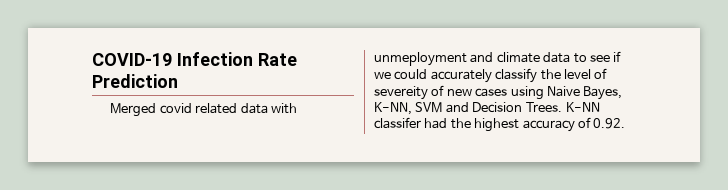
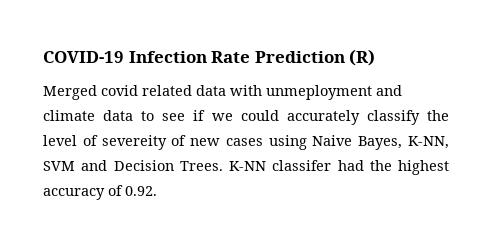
- COVID-19 Infection Rate Prediction
+ COVID-19 Infection Rate Prediction (R)

